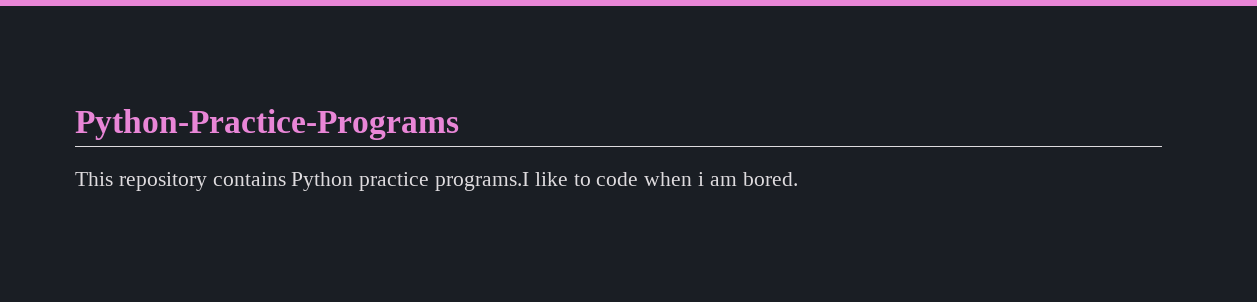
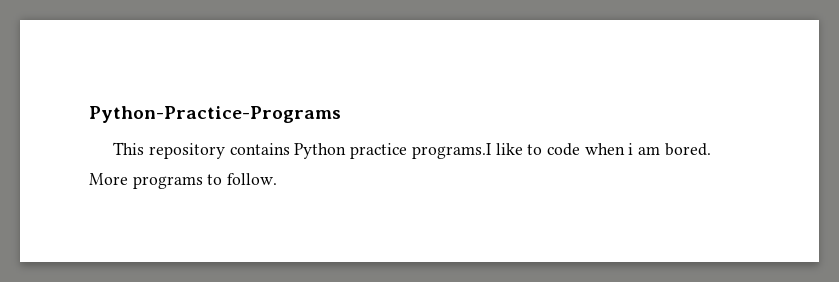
+ More programs to follow.

